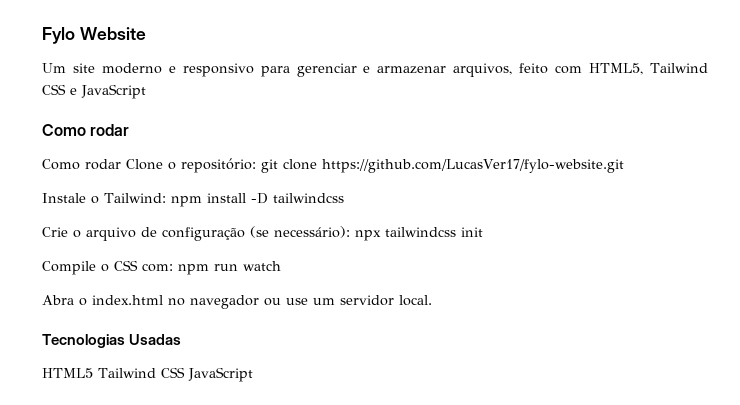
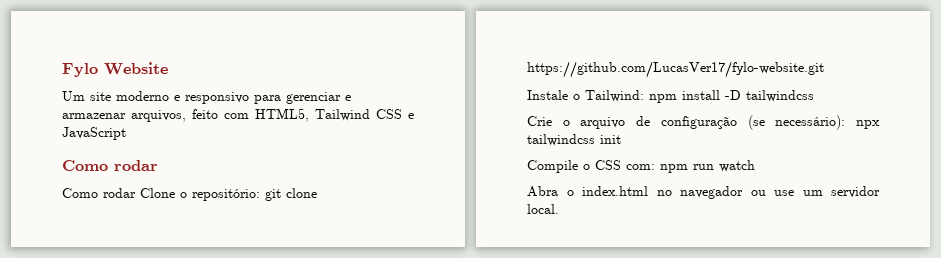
- Tecnologias Usadas
- HTML5 Tailwind CSS JavaScript

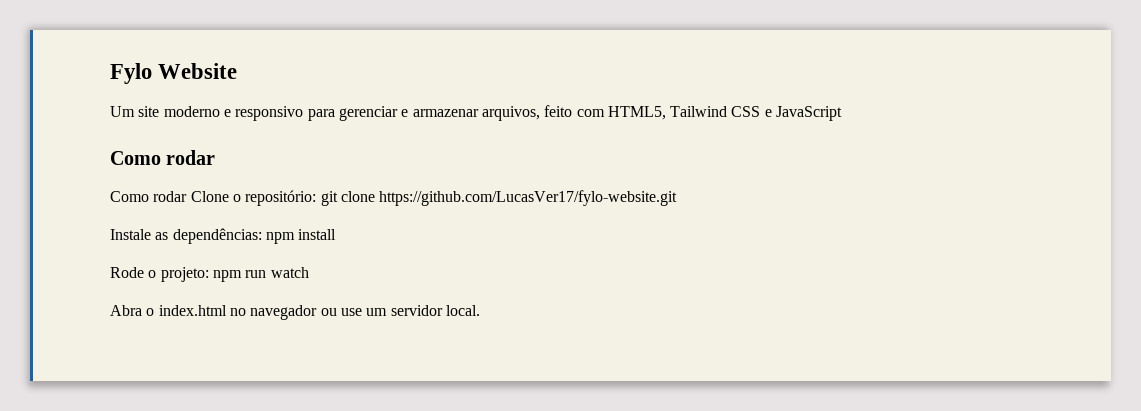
- Instale o Tailwind: npm install -D tailwindcss
- Crie o arquivo de configuração (se necessário): npx tailwindcss init
- Compile o CSS com: npm run watch
+ Instale as dependências: npm install
+ Rode o projeto: npm run watch

